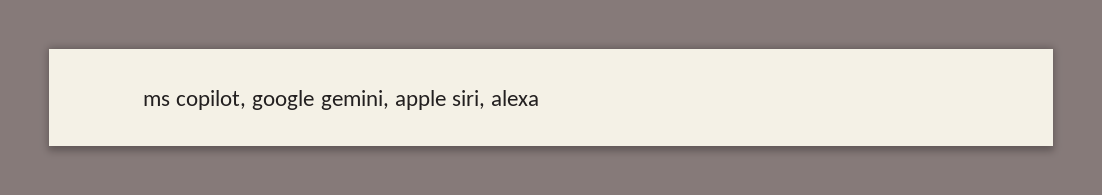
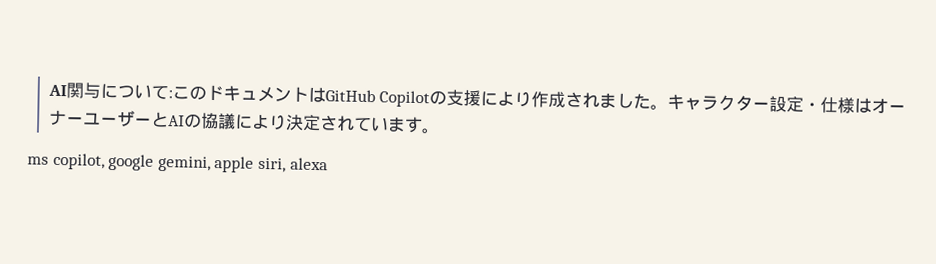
+ AI関与について:このドキュメントはGitHub Copilotの支援により作成されました。キャラクター設定・仕様はオーナーユーザーとAIの協議により決定されています。

